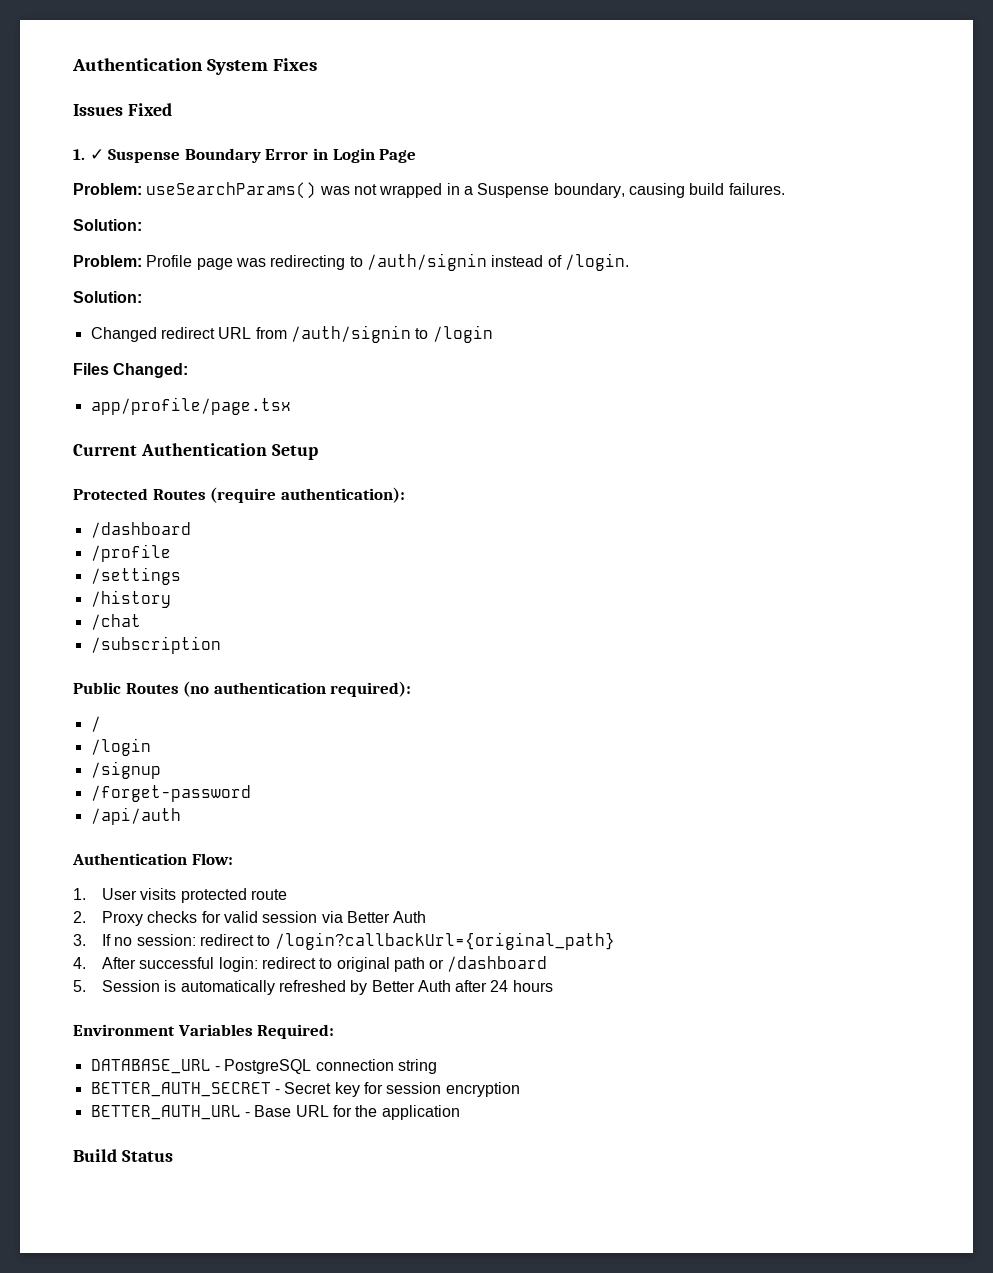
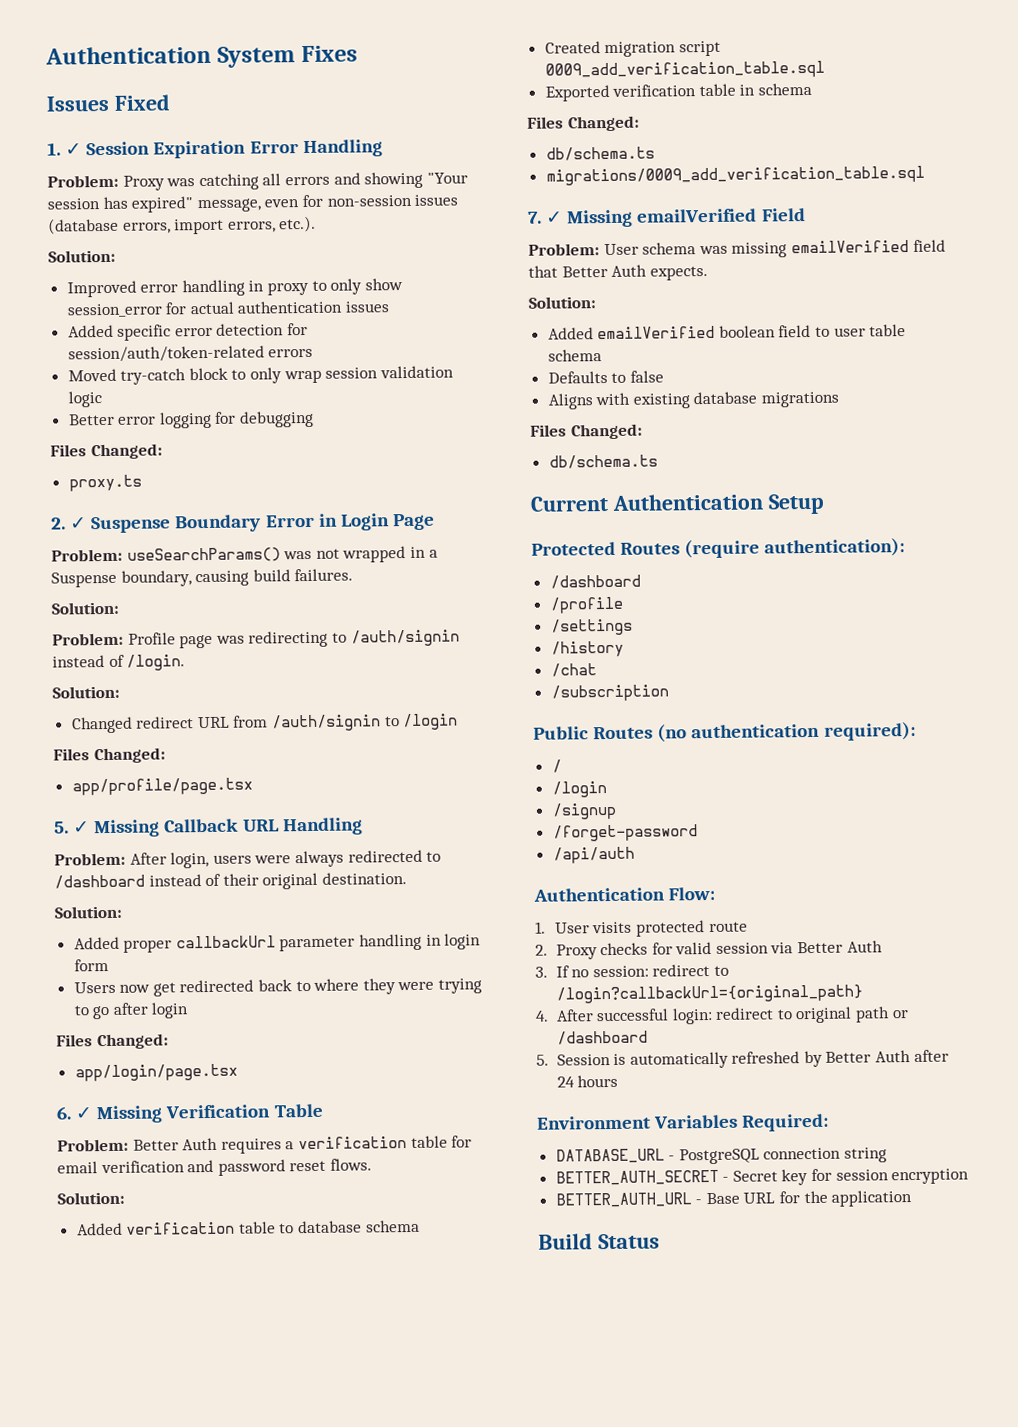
- 1. ✓ Suspense Boundary Error in Login Page
+ 1. ✓ Session Expiration Error Handling
+ Problem: Proxy was catching all errors and showing "Your session has expired" message, even for non-session issues (database errors, import errors, etc.).
+ Solution:
+ Improved error handling in proxy to only show session_error for actual authentication issues
+ Added specific error detection for session/auth/token-related errors
+ Moved try-catch block to only wrap session validation logic
+ Better error logging for debugging
+ Files Changed:
+ proxy.ts
+ 2. ✓ Suspense Boundary Error in Login Page
+ 5. ✓ Missing Callback URL Handling
+ Problem: After login, users were always redirected to /dashboard instead of their original destination.
+ Solution:
+ Added proper callbackUrl parameter handling in login form
+ Users now get redirected back to where they were trying to go after login
+ Files Changed:
+ app/login/page.tsx
+ 6. ✓ Missing Verification Table
+ Problem: Better Auth requires a verification table for email verification and password reset flows.
+ Solution:
+ Added verification table to database schema
+ Created migration script 0009_add_verification_table.sql
+ Exported verification table in schema
+ Files Changed:
+ db/schema.ts
+ migrations/0009_add_verification_table.sql
+ 7. ✓ Missing emailVerified Field
+ Problem: User schema was missing emailVerified field that Better Auth expects.
+ Solution:
+ Added emailVerified boolean field to user table schema
+ Defaults to false
+ Aligns with existing database migrations
+ Files Changed:
+ db/schema.ts

